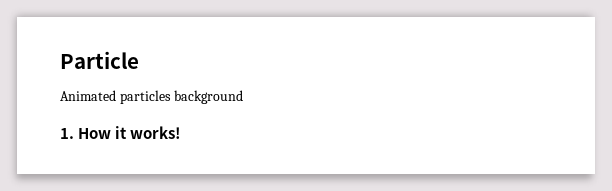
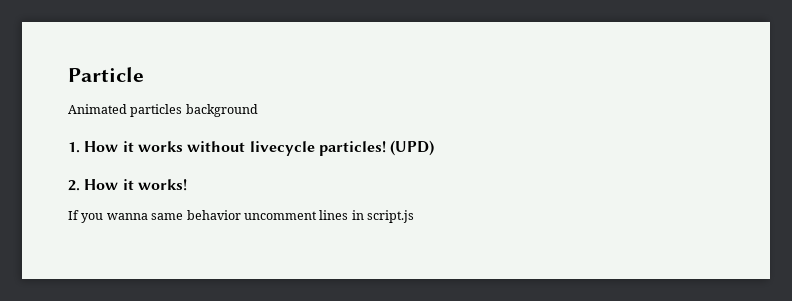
- 1. How it works!
+ 1. How it works without livecycle particles! (UPD)
+ 2. How it works!
+ If you wanna same behavior uncomment lines in script.js

